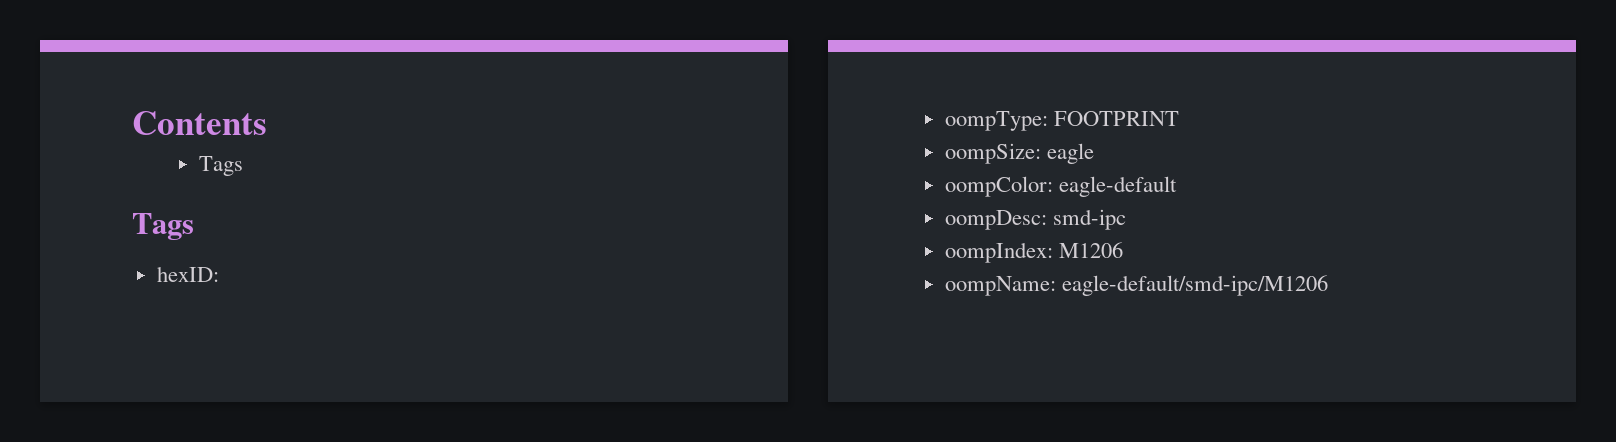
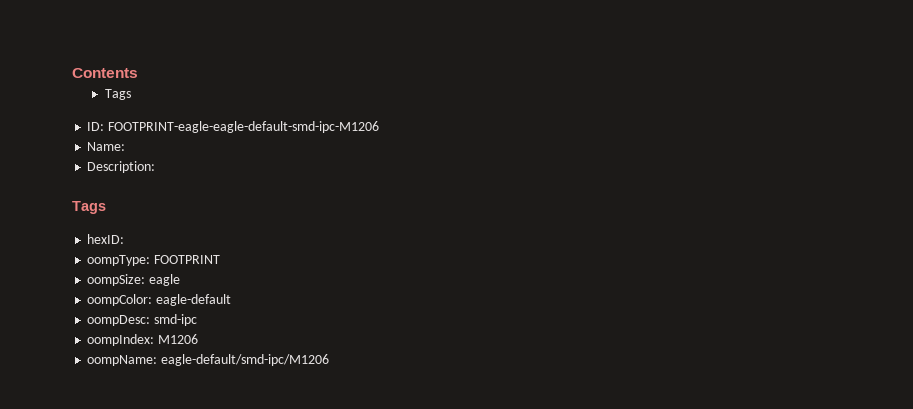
+ ID: FOOTPRINT-eagle-eagle-default-smd-ipc-M1206
+ Name:
+ Description:

